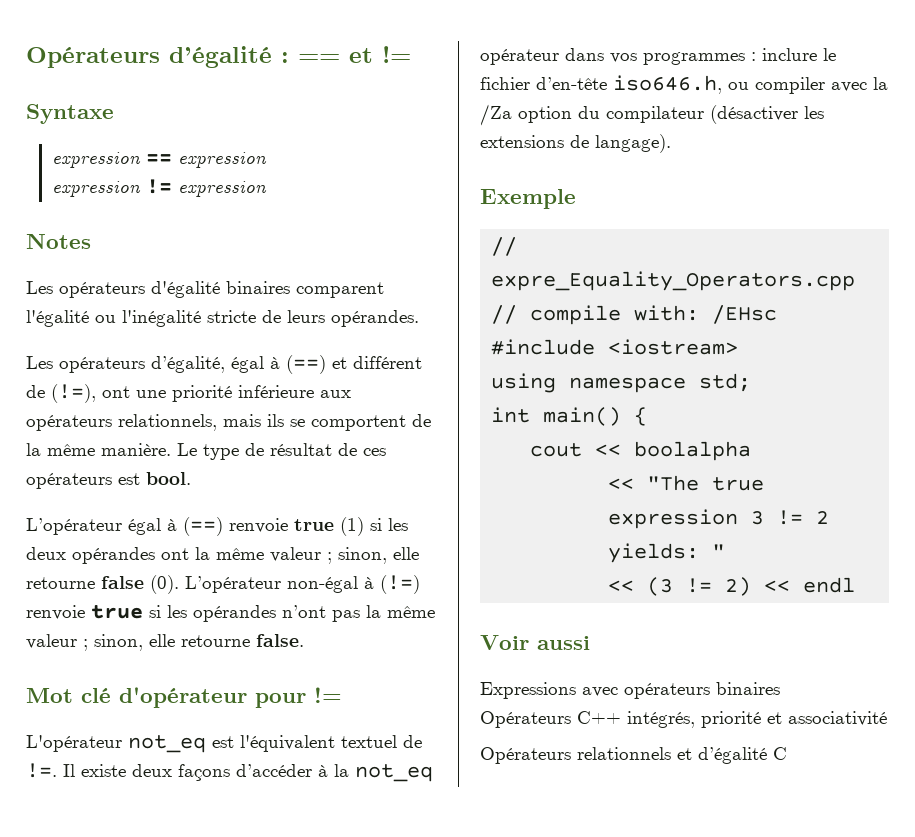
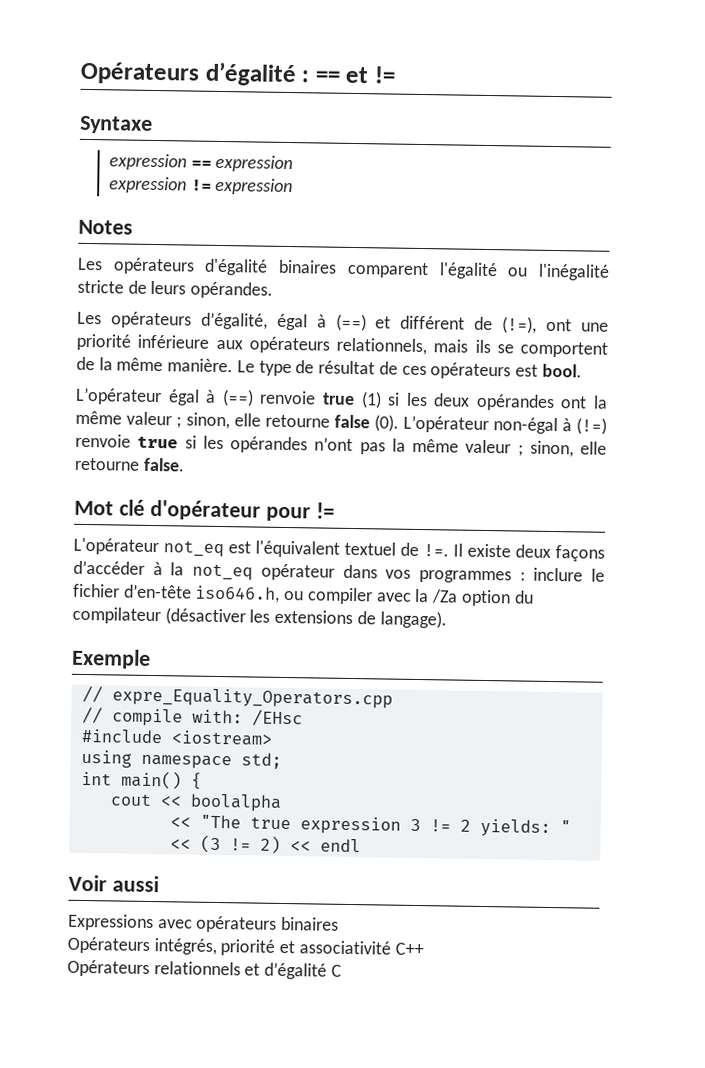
- Opérateurs C++ intégrés, priorité et associativité
+ Opérateurs intégrés, priorité et associativité C++

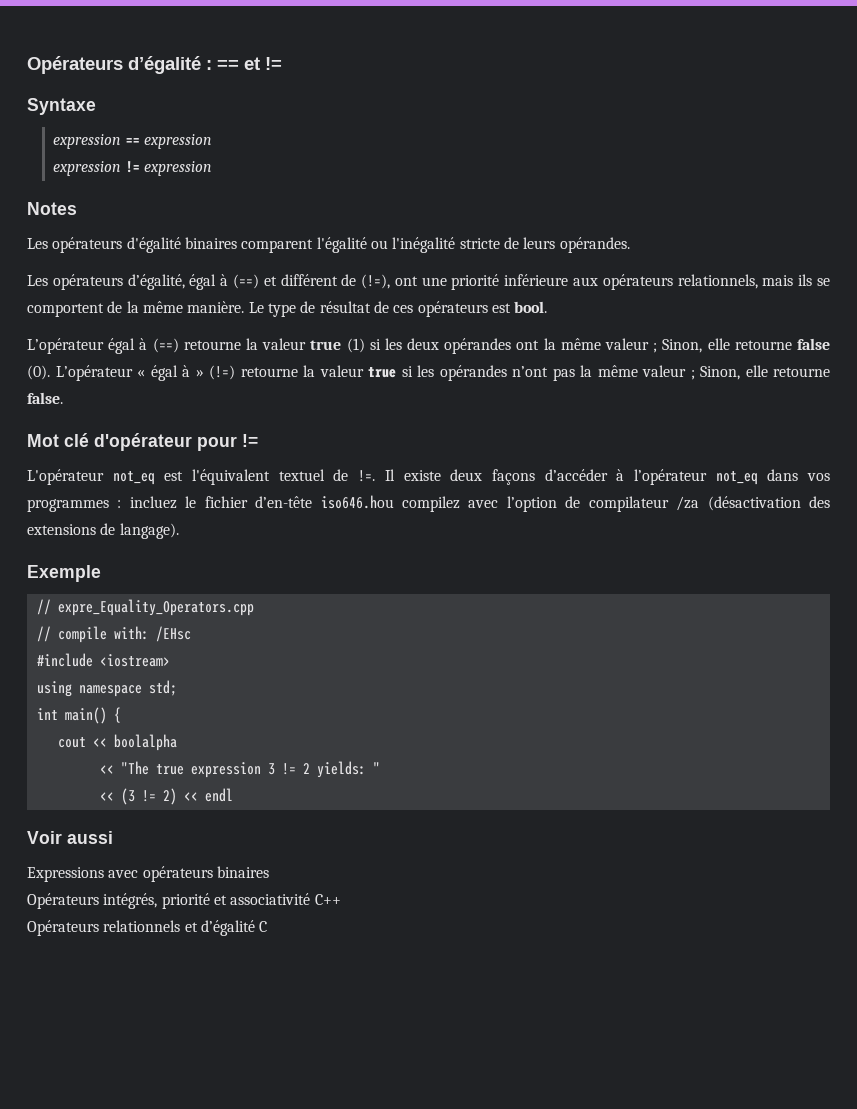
- L’opérateur égal à (==) renvoie true (1) si les deux opérandes ont la même valeur ; sinon, elle retourne false (0).
+ L’opérateur égal à (==) retourne la valeur true (1) si les deux opérandes ont la même valeur ; Sinon, elle retourne false (0).
- L’opérateur non-égal à (!=) renvoie true si les opérandes n’ont pas la même valeur ; sinon, elle retourne false.
+ L’opérateur « égal à » (!=) retourne la valeur true si les opérandes n’ont pas la même valeur ; Sinon, elle retourne false.
- Il existe deux façons d’accéder à la not_eq opérateur dans vos programmes : inclure le fichier d’en-tête iso646.h, ou compiler avec la /Za option du compilateur (désactiver les extensions de langage).
+ Il existe deux façons d’accéder à l’opérateur not_eq dans vos programmes : incluez le fichier d’en-tête iso646.hou compilez avec l’option de compilateur /za (désactivation des extensions de langage).

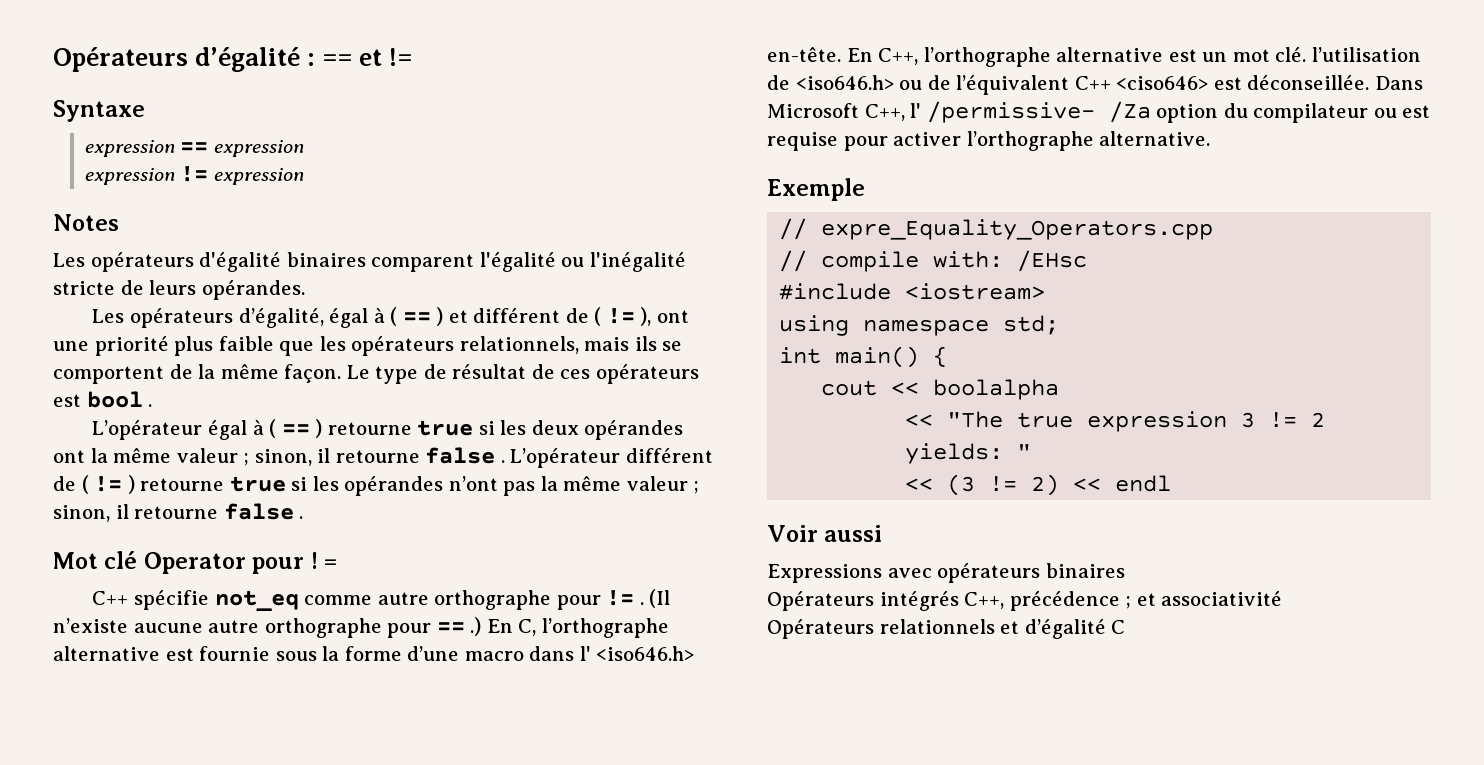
- Les opérateurs d’égalité, égal à (==) et différent de (!=), ont une priorité inférieure aux opérateurs relationnels, mais ils se comportent de la même manière.
+ Les opérateurs d’égalité, égal à ( == ) et différent de ( != ), ont une priorité plus faible que les opérateurs relationnels, mais ils se comportent de la même façon.
- Le type de résultat de ces opérateurs est bool.
+ Le type de résultat de ces opérateurs est bool .
- L’opérateur égal à (==) retourne la valeur true (1) si les deux opérandes ont la même valeur ; Sinon, elle retourne false (0). L’opérateur « égal à » (!=) retourne la valeur true si les opérandes n’ont pas la même valeur ; Sinon, elle retourne false.
- Mot clé d'opérateur pour !=
- L'opérateur not_eq est l'équivalent textuel de !=. Il existe deux façons d’accéder à l’opérateur not_eq dans vos programmes : incluez le fichier d’en-tête iso646.hou compilez avec l’option de compilateur /za (désactivation des extensions de langage).
+ L’opérateur égal à ( == ) retourne true si les deux opérandes ont la même valeur ; sinon, il retourne false . L’opérateur différent de ( != ) retourne true si les opérandes n’ont pas la même valeur ; sinon, il retourne false .
+ Mot clé Operator pour ! =
+ C++ spécifie not_eq comme autre orthographe pour != . (Il n’existe aucune autre orthographe pour == .) En C, l’orthographe alternative est fournie sous la forme d’une macro dans l' <iso646.h> en-tête. En C++, l’orthographe alternative est un mot clé. l’utilisation de <iso646.h> ou de l’équivalent C++ <ciso646> est déconseillée. Dans Microsoft C++, l' /permissive- /Za option du compilateur ou est requise pour activer l’orthographe alternative.
- Opérateurs intégrés, priorité et associativité C++
+ Opérateurs intégrés C++, précédence ; et associativité

